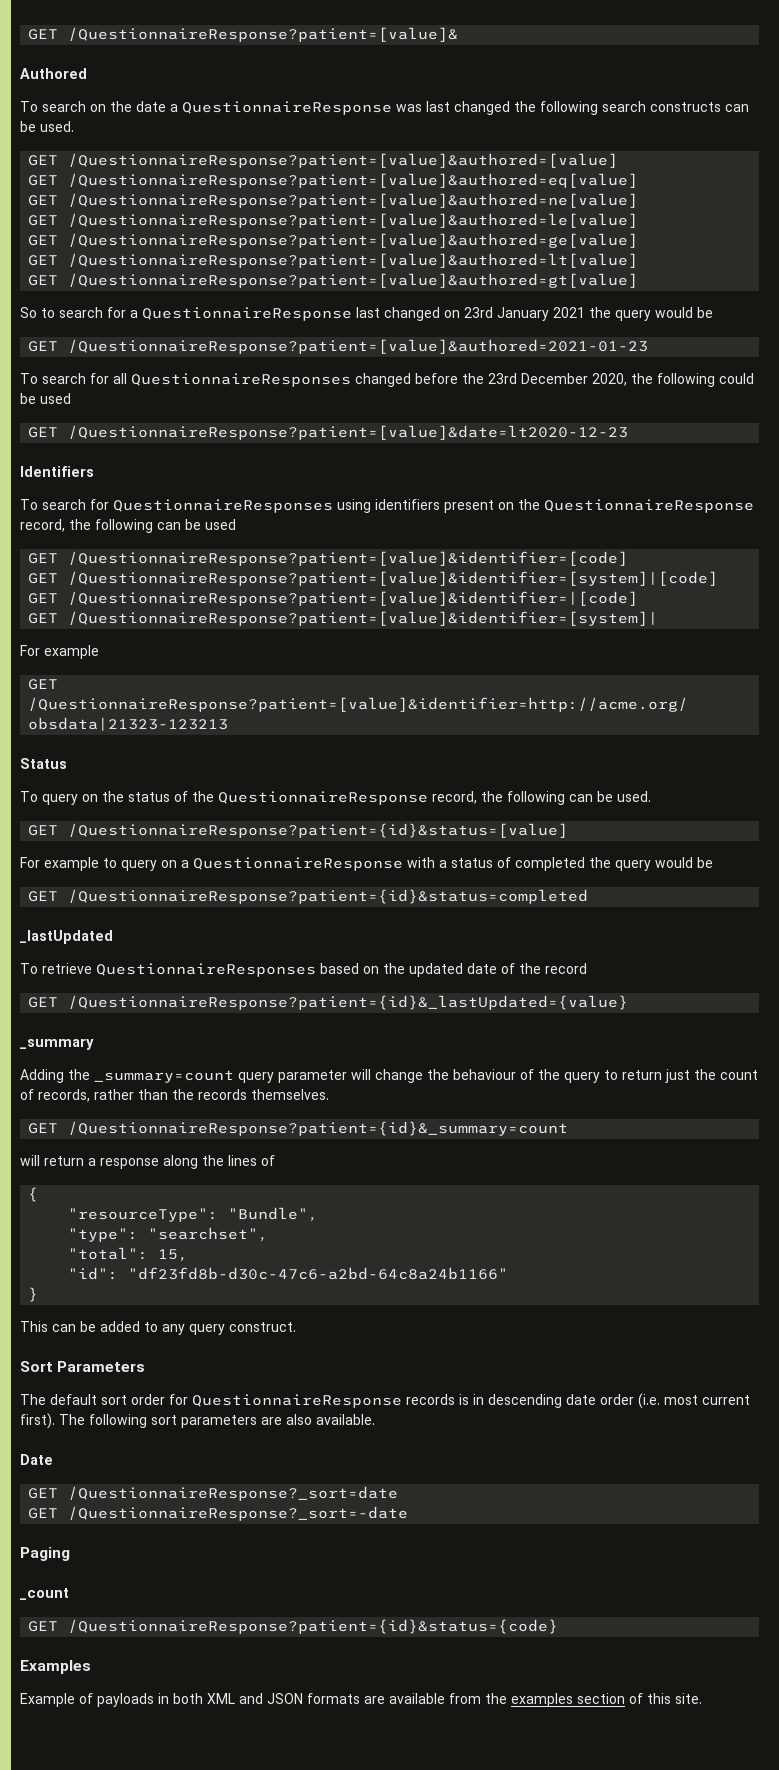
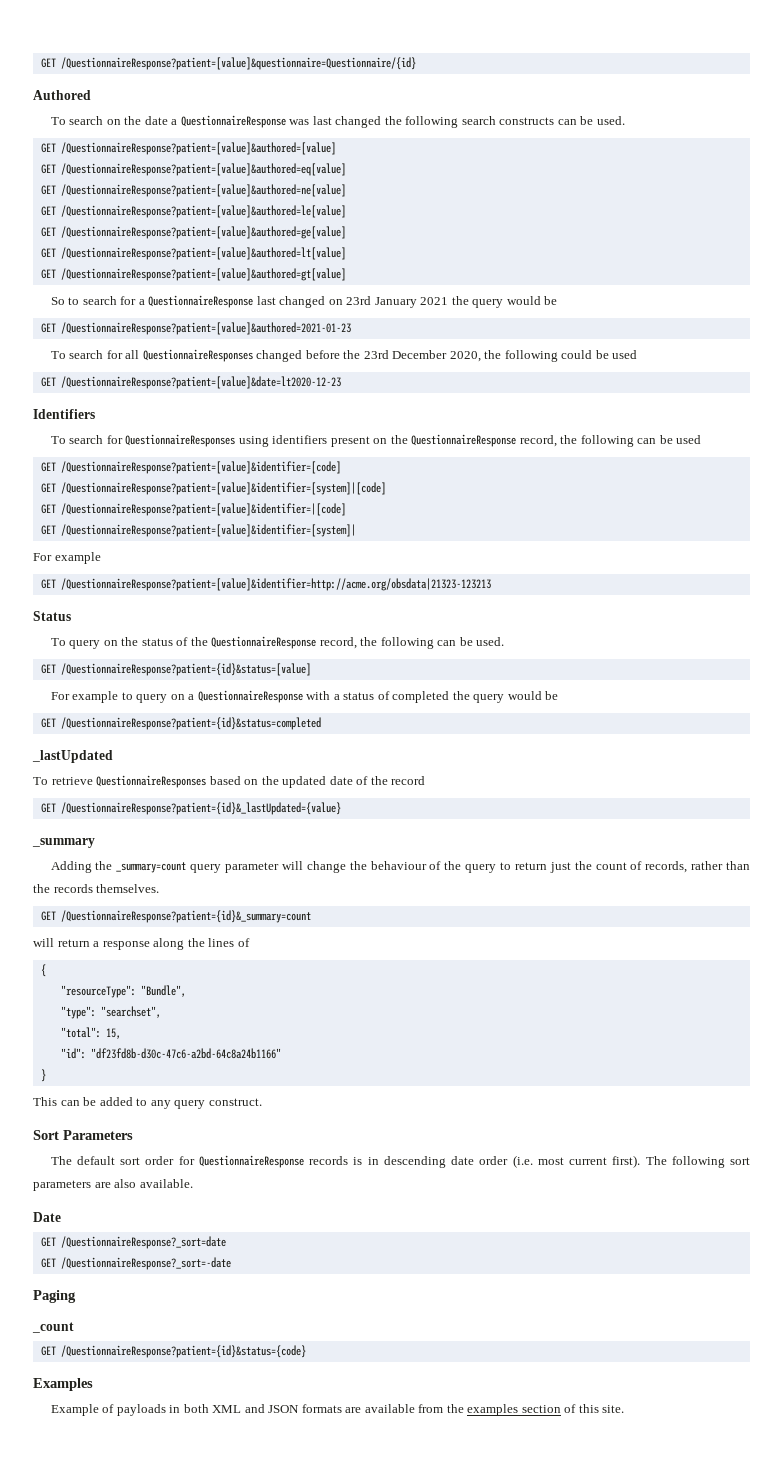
- GET /QuestionnaireResponse?patient=[value]&
+ GET /QuestionnaireResponse?patient=[value]&questionnaire=Questionnaire/{id}

